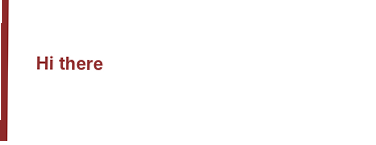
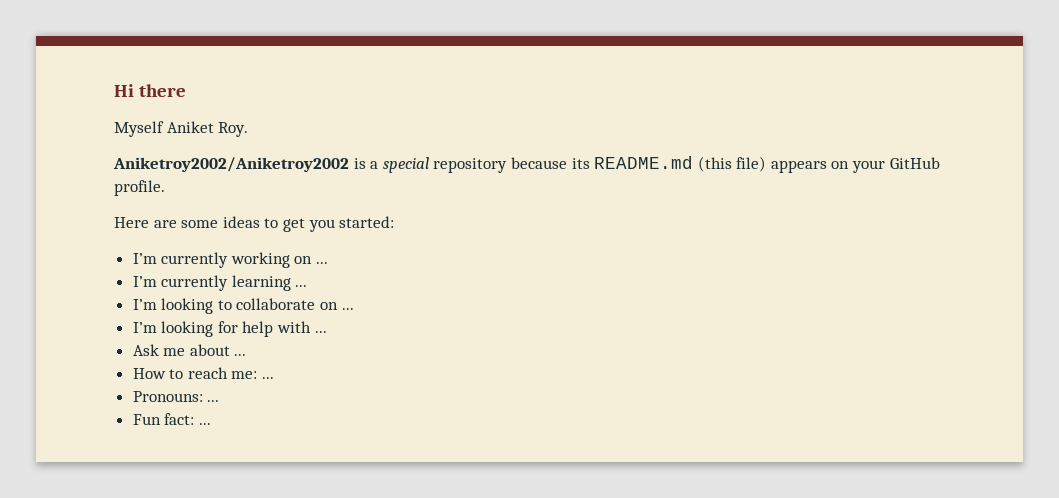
+ Myself Aniket Roy.
+ Aniketroy2002/Aniketroy2002 is a special repository because its README.md (this file) appears on your GitHub profile.
+ Here are some ideas to get you started:
+ I’m currently working on ...
+ I’m currently learning ...
+ I’m looking to collaborate on ...
+ I’m looking for help with ...
+ Ask me about ...
+ How to reach me: ...
+ Pronouns: ...
+ Fun fact: ...

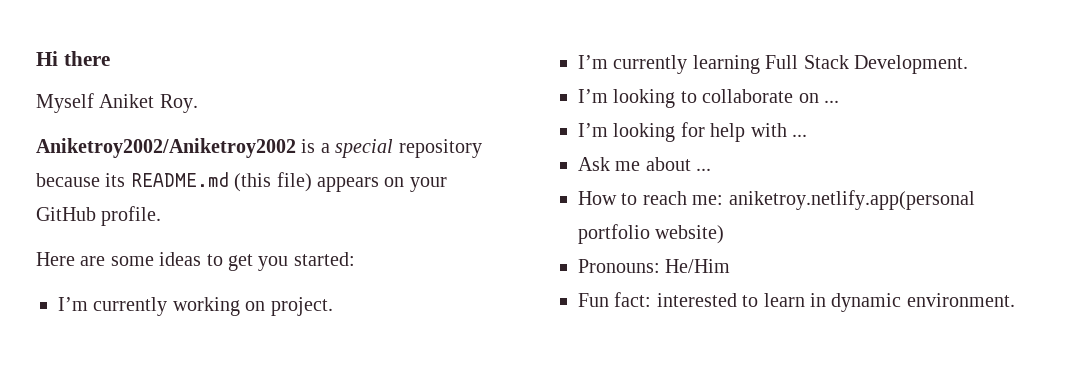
- I’m currently working on ...
+ I’m currently working on project.
- I’m currently learning ...
+ I’m currently learning Full Stack Development.
- How to reach me: ...
+ How to reach me: aniketroy.netlify.app(personal portfolio website)
- Pronouns: ...
+ Pronouns: He/Him
- Fun fact: ...
+ Fun fact: interested to learn in dynamic environment.

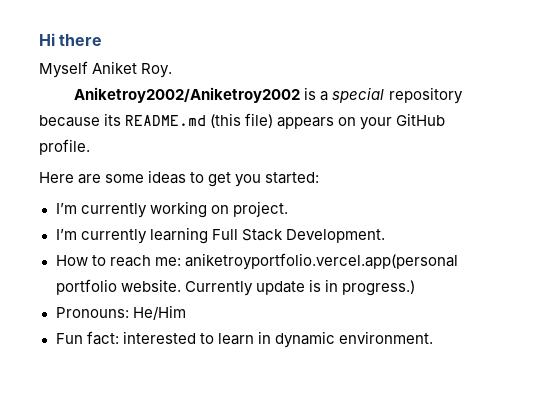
- I’m looking to collaborate on ...
- I’m looking for help with ...
- Ask me about ...
- How to reach me: aniketroy.netlify.app(personal portfolio website)
+ How to reach me: aniketroyportfolio.vercel.app(personal portfolio website. Currently update is in progress.)

